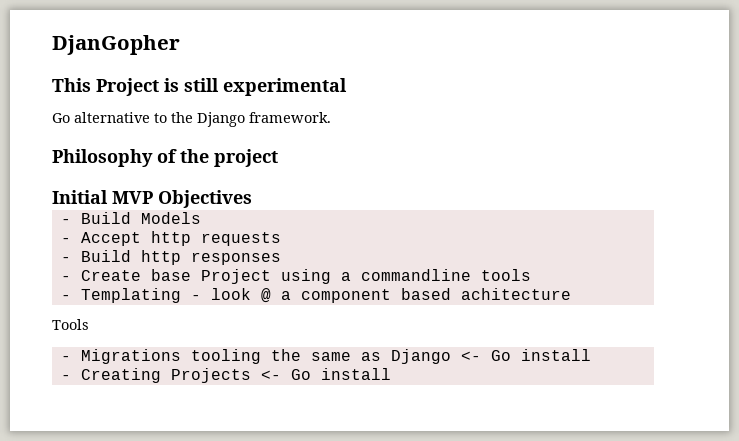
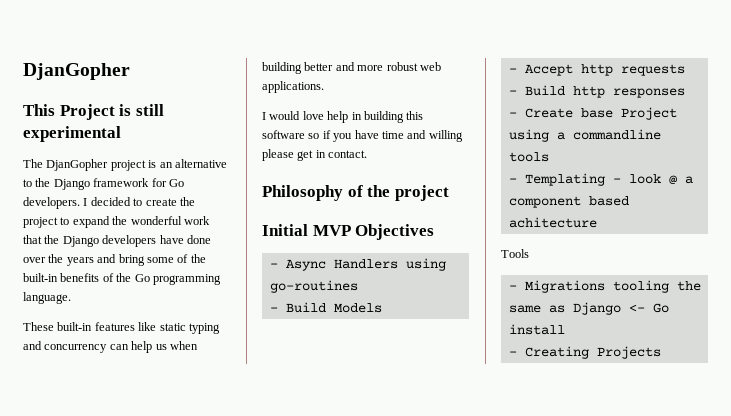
- Go alternative to the Django framework.
+ The DjanGopher project is an alternative to the Django framework for Go developers. I decided to create the project to expand the wonderful work that the Django developers have done over the years and bring some of the built-in benefits of the Go programming language.
+ These built-in features like static typing and concurrency can help us when building better and more robust web applications.
+ I would love help in building this software so if you have time and willing please get in contact.
+ - Async Handlers using go-routines
- - Creating Projects <- Go install
+ - Creating Projects

